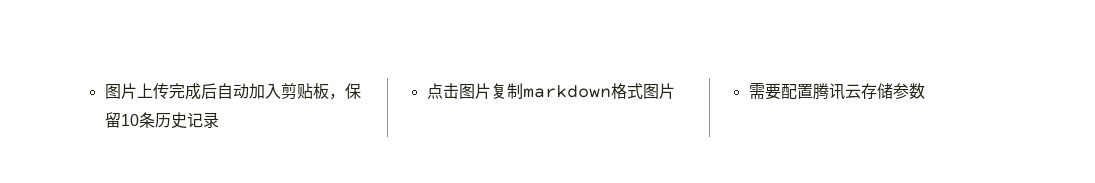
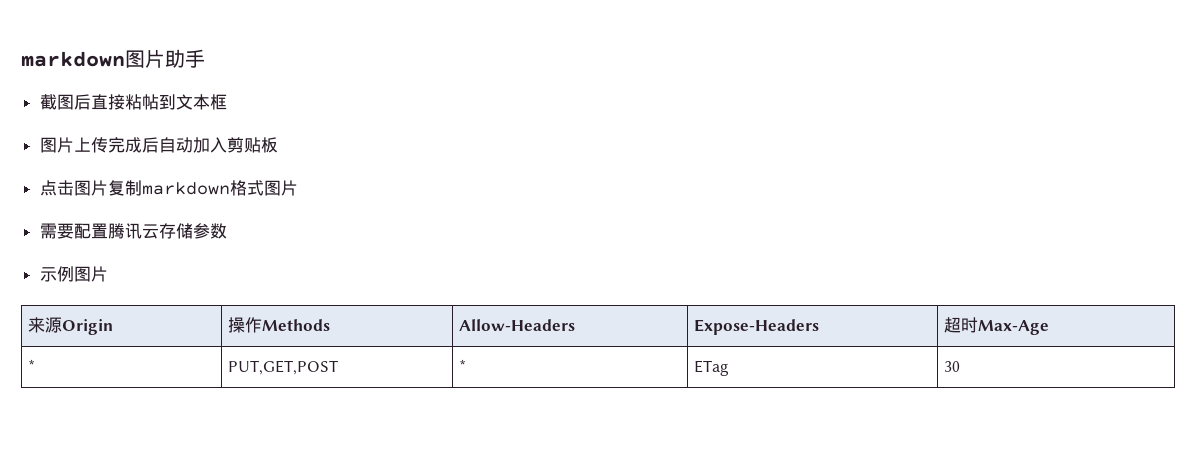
+ markdown图片助手
+ 截图后直接粘帖到文本框
- 图片上传完成后自动加入剪贴板，保留10条历史记录
+ 图片上传完成后自动加入剪贴板
+ 示例图片
+ 来源Origin | 操作Methods | Allow-Headers | Expose-Headers | 超时Max-Age
+ * | PUT,GET,POST | * | ETag | 30

